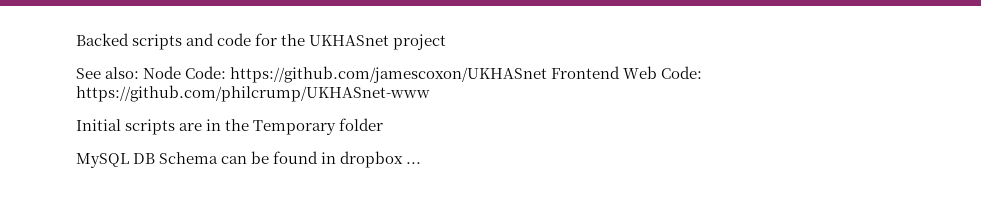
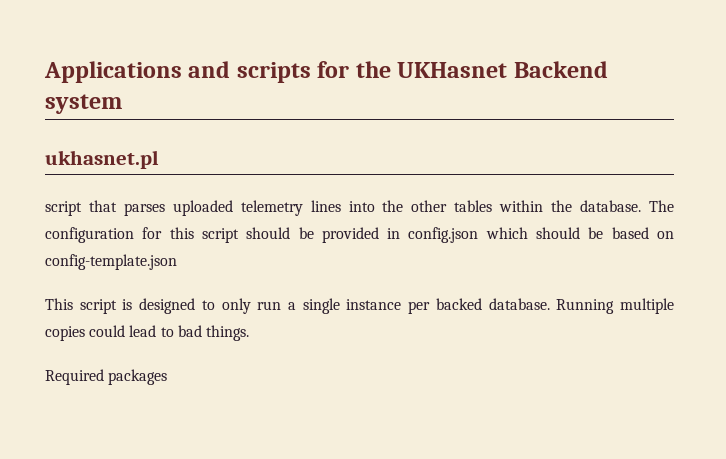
- Backed scripts and code for the UKHASnet project
- See also: Node Code: https://github.com/jamescoxon/UKHASnet Frontend Web Code: https://github.com/philcrump/UKHASnet-www
- Initial scripts are in the Temporary folder
- MySQL DB Schema can be found in dropbox ...
+ Applications and scripts for the UKHasnet Backend system
+ ukhasnet.pl
+ script that parses uploaded telemetry lines into the other tables within the database. The configuration for this script should be provided in config.json which should be based on config-template.json
+ This script is designed to only run a single instance per backed database. Running multiple copies could lead to bad things.
+ Required packages

